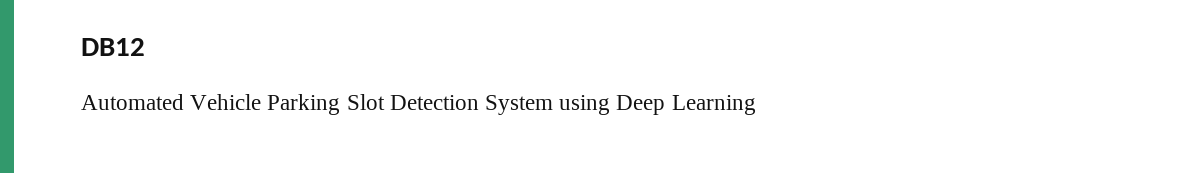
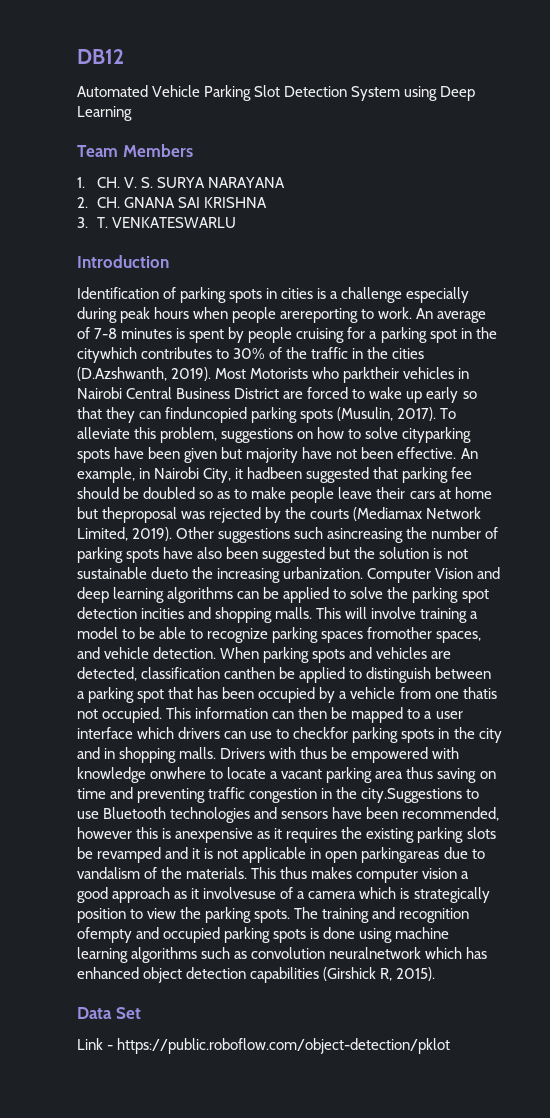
+ Team Members
+ 1. CH. V. S. SURYA NARAYANA
+ 2. CH. GNANA SAI KRISHNA
+ 3. T. VENKATESWARLU
+ Introduction
+ Identification of parking spots in cities is a challenge especially during peak hours when people arereporting to work. An average of 7-8 minutes is spent by people cruising for a parking spot in the citywhich contributes to 30% of the traffic in the cities (D.Azshwanth, 2019). Most Motorists who parktheir vehicles in Nairobi Central Business District are forced to wake up early so that they can finduncopied parking spots (Musulin, 2017). To alleviate this problem, suggestions on how to solve cityparking spots have been given but majority have not been effective. An example, in Nairobi City, it hadbeen suggested that parking fee should be doubled so as to make people leave their cars at home but theproposal was rejected by the courts (Mediamax Network Limited, 2019). Other suggestions such asincreasing the number of parking spots have also been suggested but the solution is not sustainable dueto the increasing urbanization. Computer Vision and deep learning algorithms can be applied to solve the parking spot detection incities and shopping malls. This will involve training a model to be able to recognize parking spaces fromother spaces, and vehicle detection. When parking spots and vehicles are detected, classification canthen be applied to distinguish between a parking spot that has been occupied by a vehicle from one thatis not occupied. This information can then be mapped to a user interface which drivers can use to checkfor parking spots in the city and in shopping malls. Drivers with thus be empowered with knowledge onwhere to locate a vacant parking area thus saving on time and preventing traffic congestion in the city.Suggestions to use Bluetooth technologies and sensors have been recommended, however this is anexpensive as it requires the existing parking slots be revamped and it is not applicable in open parkingareas due to vandalism of the materials. This thus makes computer vision a good approach as it involvesuse of a camera which is strategically position to view the parking spots. The training and recognition ofempty and occupied parking spots is done using machine learning algorithms such as convolution neuralnetwork which has enhanced object detection capabilities (Girshick R, 2015).
+ Data Set
+ Link - https://public.roboflow.com/object-detection/pklot

